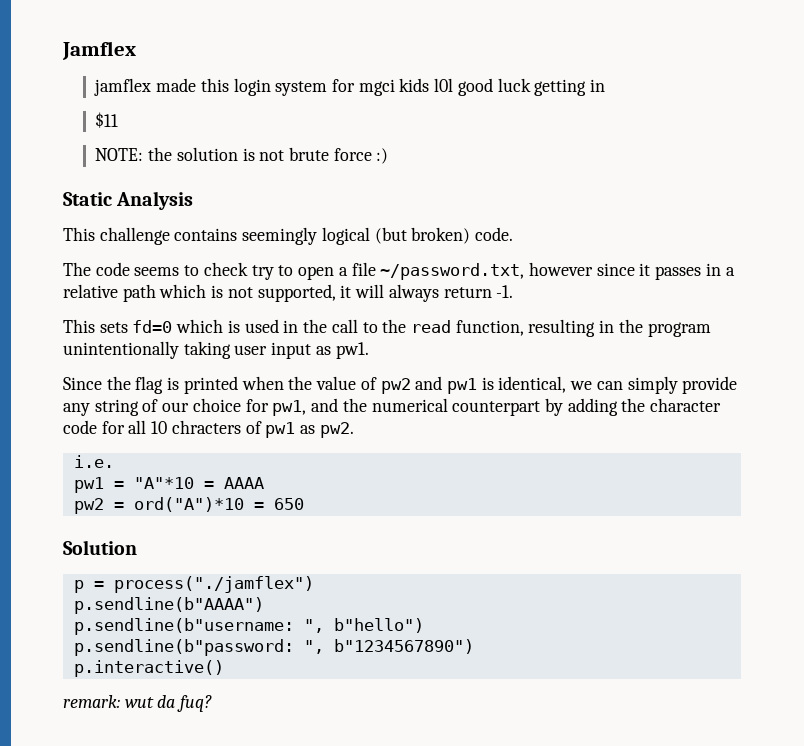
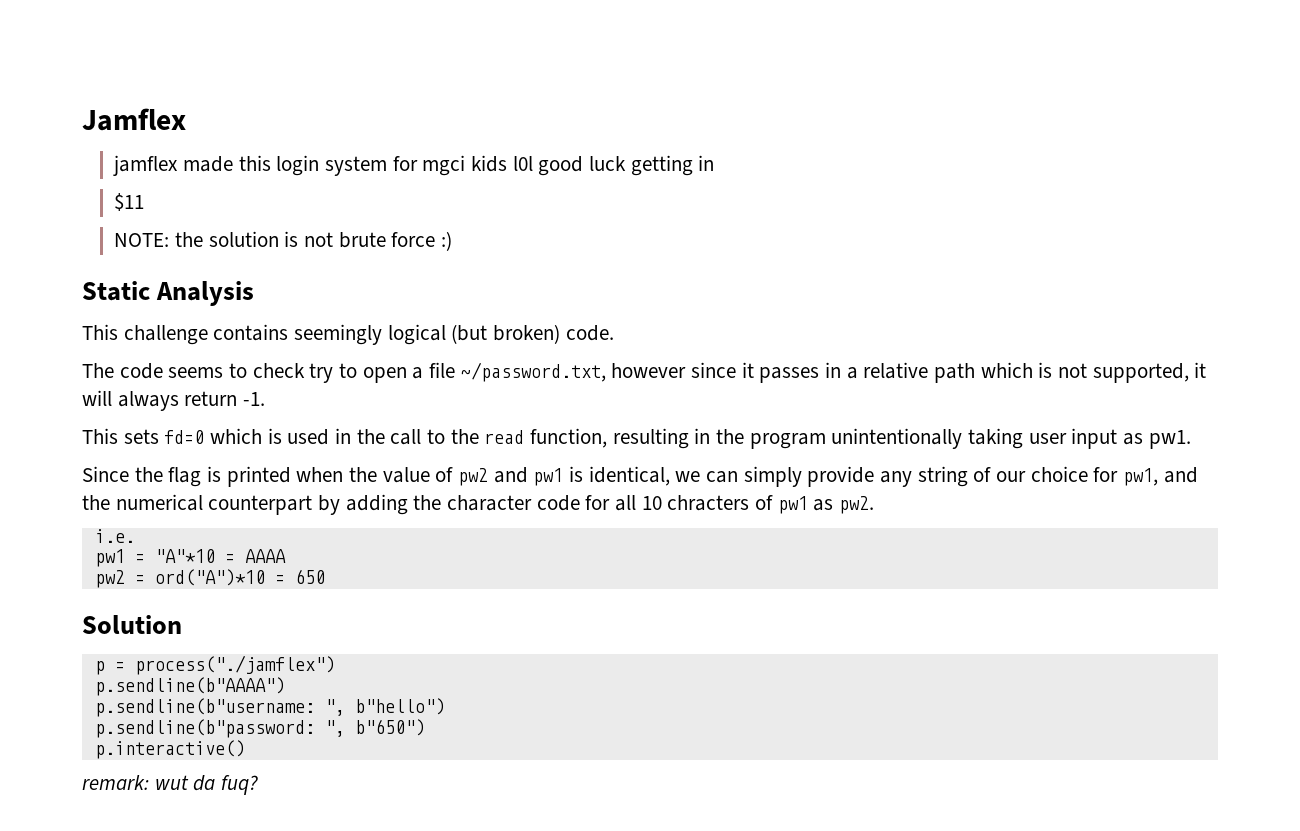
- p.sendline(b"password: ", b"1234567890")
+ p.sendline(b"password: ", b"650")

